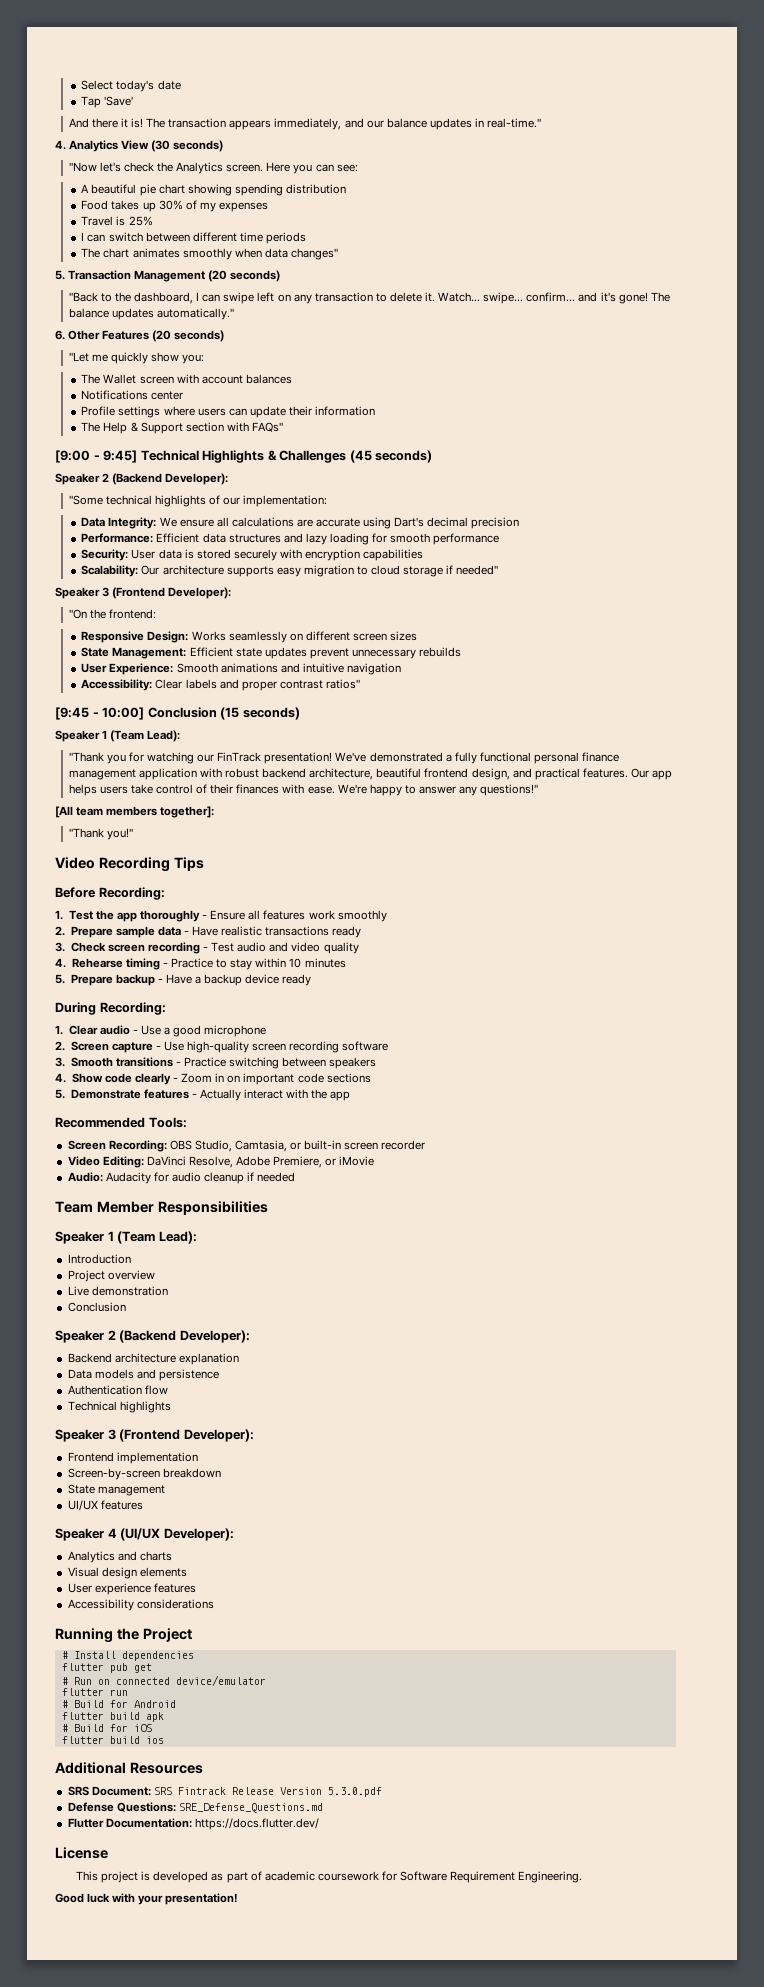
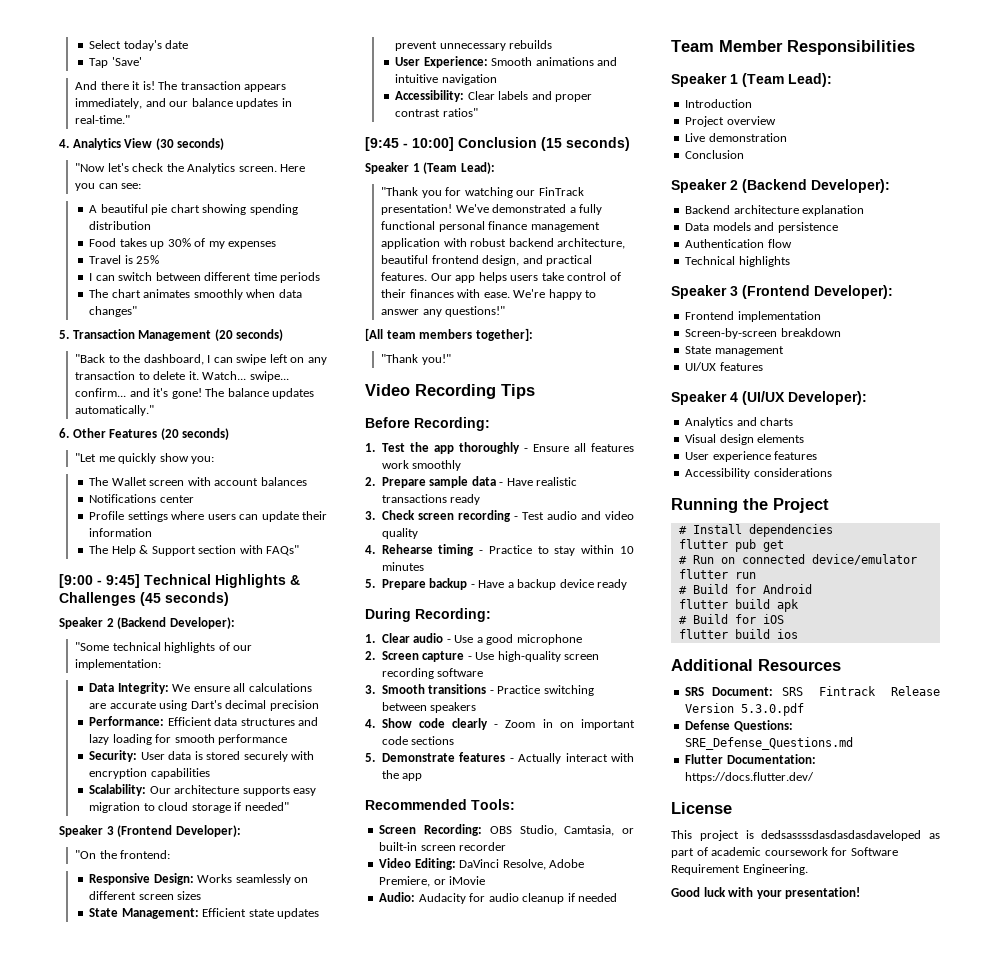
- This project is developed as part of academic coursework for Software Requirement Engineering.
+ This project is dedsassssdasdasdasdaveloped as part of academic coursework for Software Requirement Engineering.

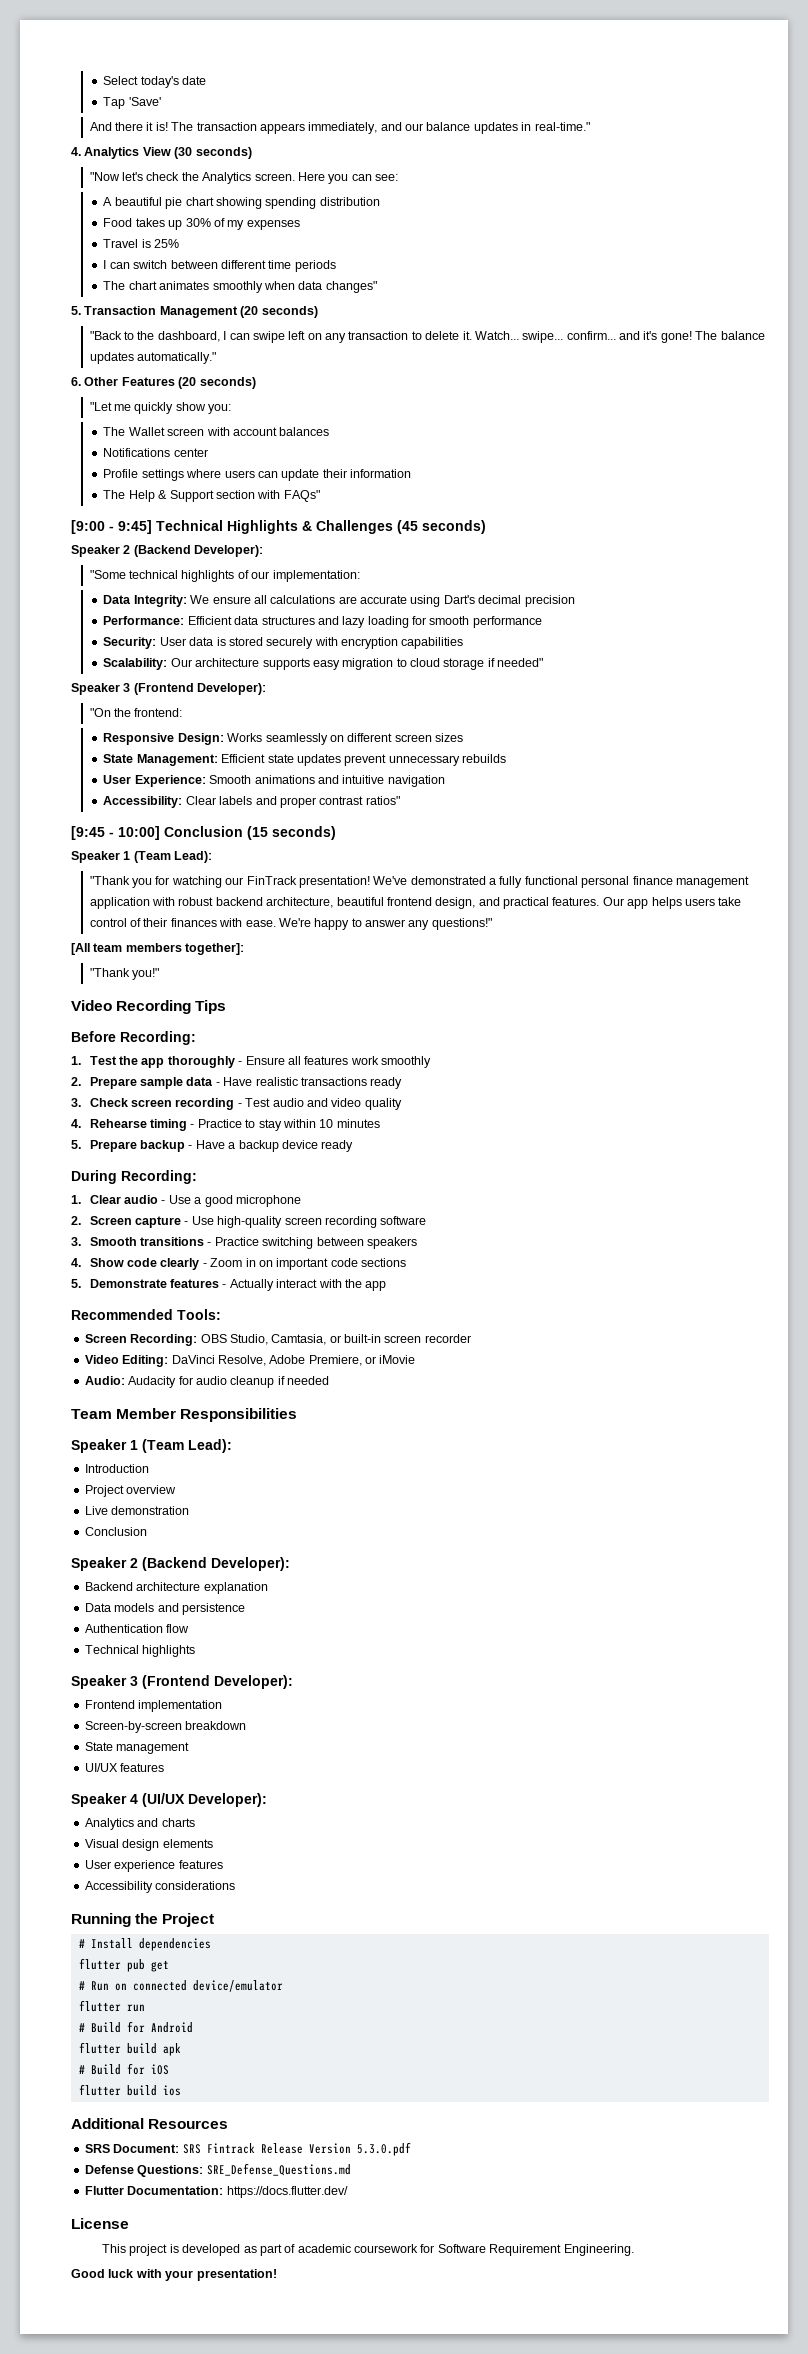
- This project is dedsassssdasdasdasdaveloped as part of academic coursework for Software Requirement Engineering.
+ This project is developed as part of academic coursework for Software Requirement Engineering.

